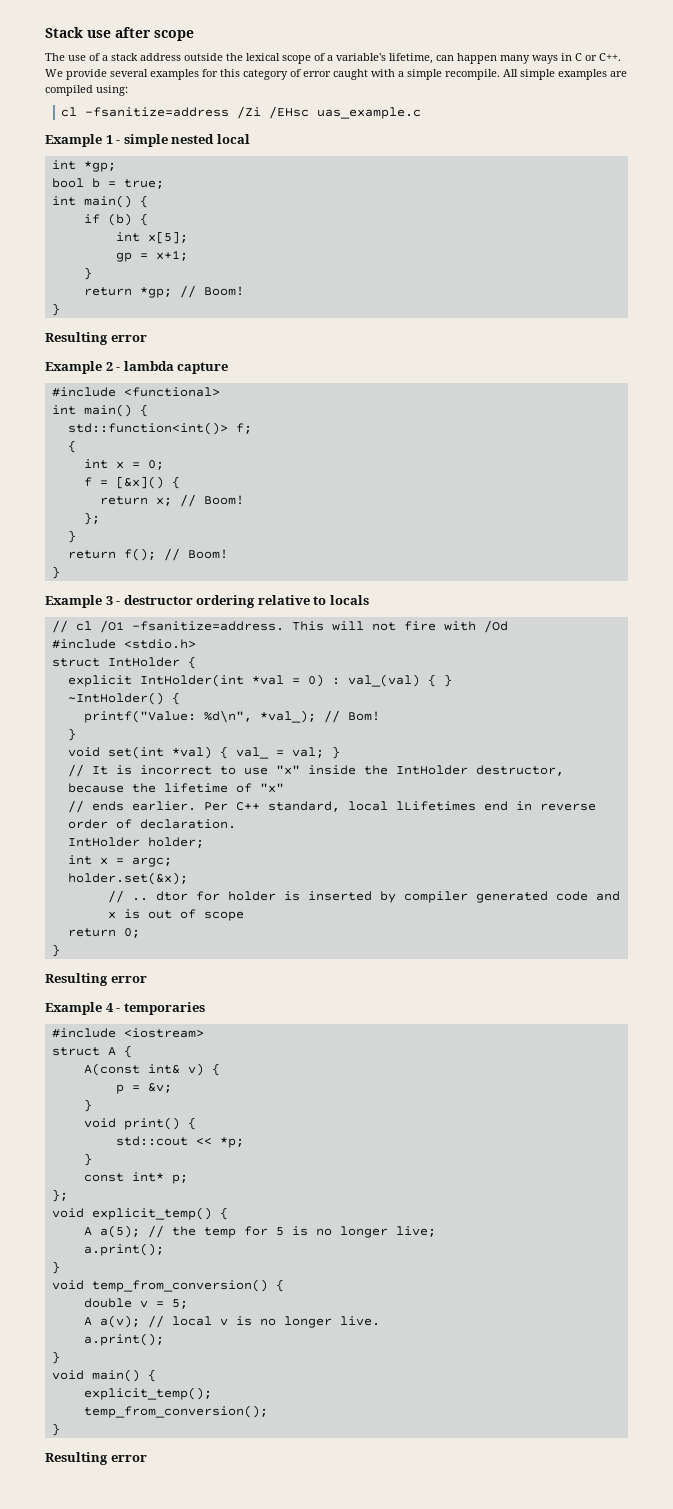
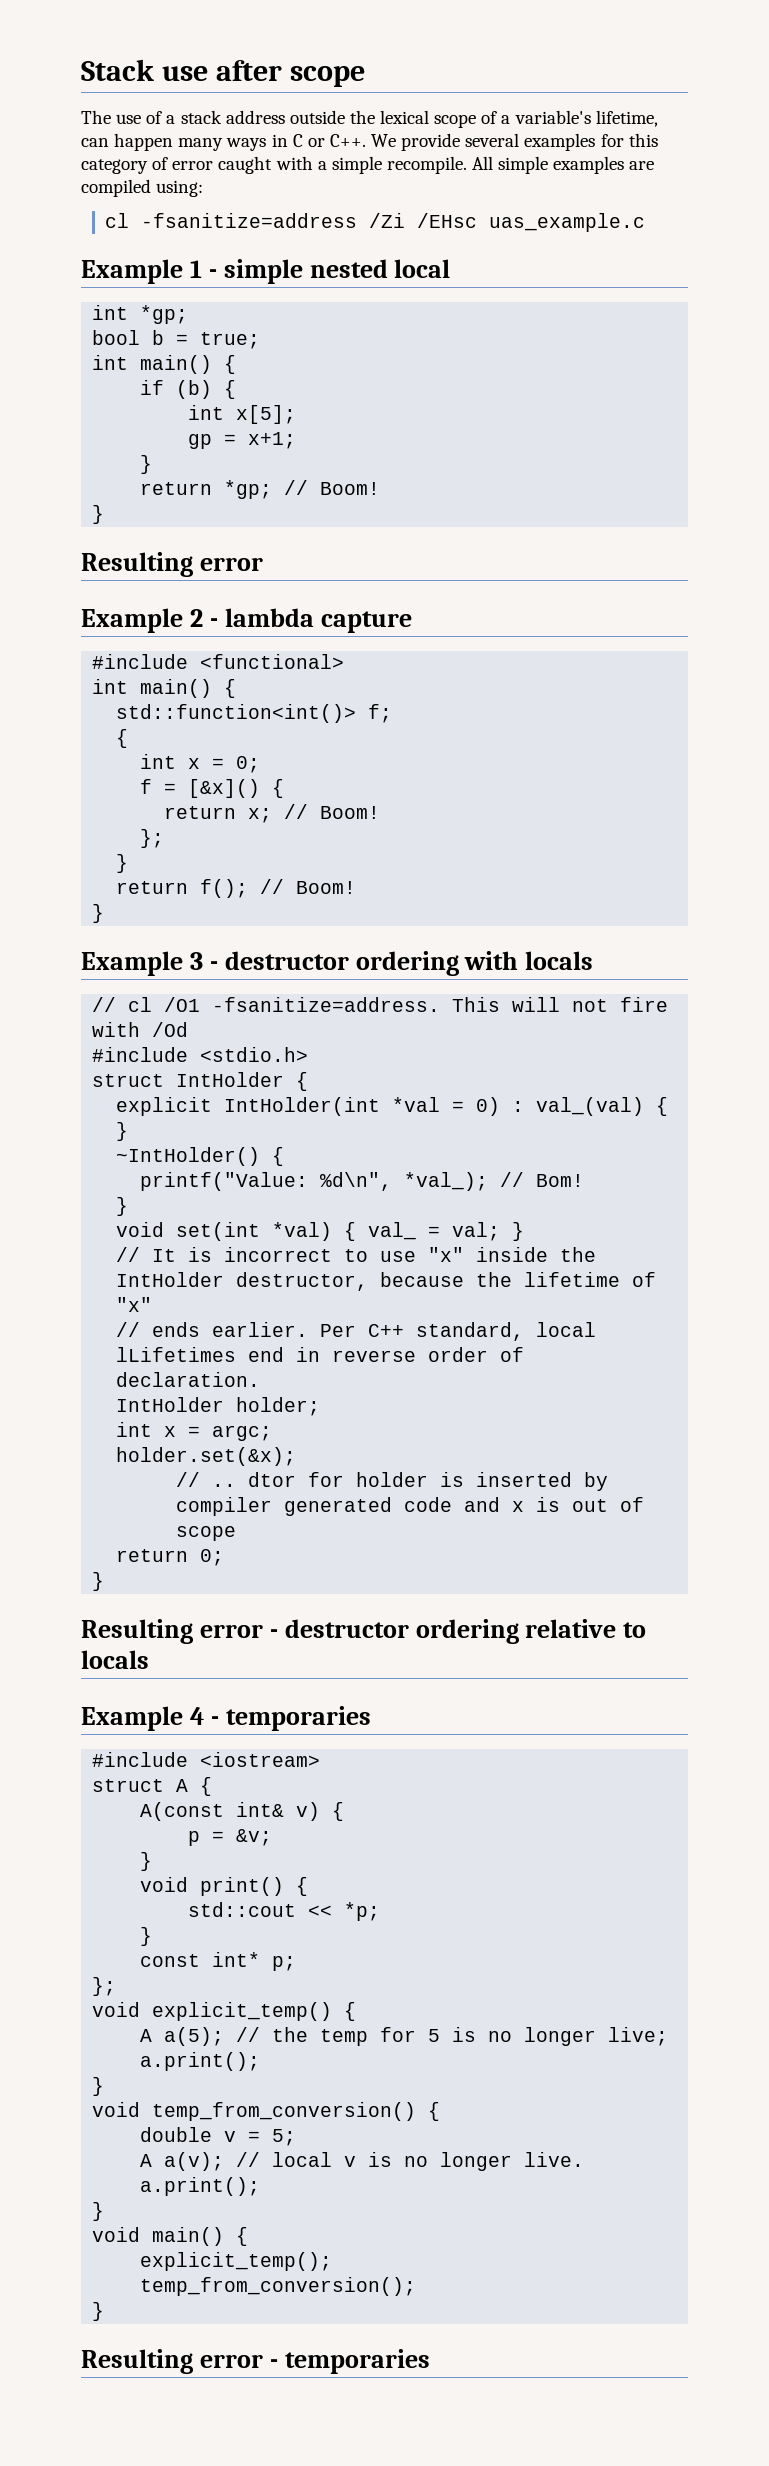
- Example 3 - destructor ordering relative to locals
+ Example 3 - destructor ordering with locals
  return 0;
  }
- Resulting error
+ Resulting error - destructor ordering relative to locals
  temp_from_conversion();
  }
- Resulting error
+ Resulting error - temporaries

